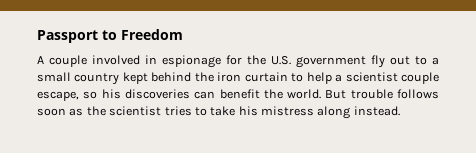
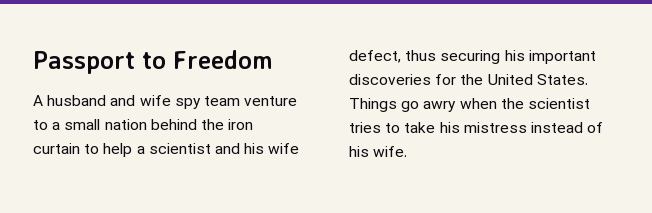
- A couple involved in espionage for the U.S. government fly out to a small country kept behind the iron curtain to help a scientist couple escape, so his discoveries can benefit the world. But trouble follows soon as the scientist tries to take his mistress along instead.
+ A husband and wife spy team venture to a small nation behind the iron curtain to help a scientist and his wife defect, thus securing his important discoveries for the United States. Things go awry when the scientist tries to take his mistress instead of his wife.

